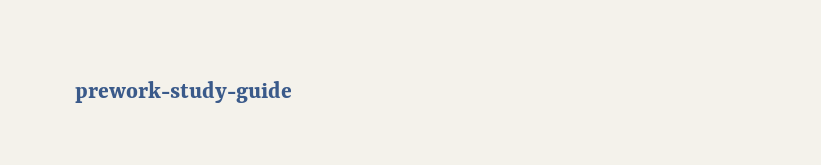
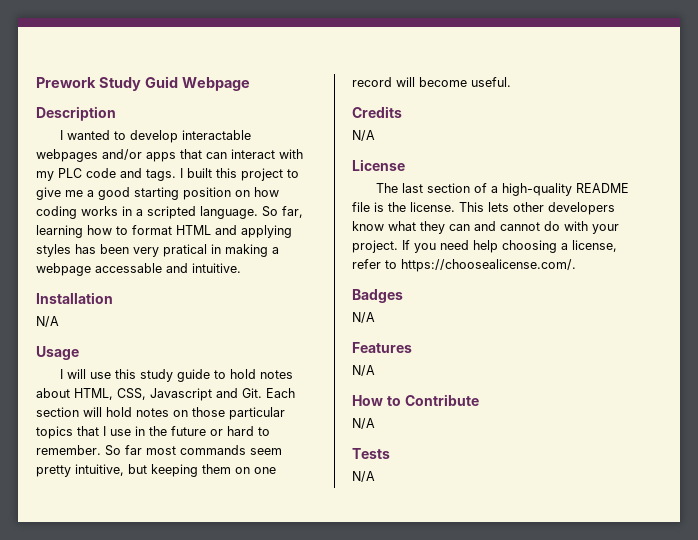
- prework-study-guide
+ Prework Study Guid Webpage
+ Description
+ I wanted to develop interactable webpages and/or apps that can interact with my PLC code and tags. I built this project to give me a good starting position on how coding works in a scripted language. So far, learning how to format HTML and applying styles has been very pratical in making a webpage accessable and intuitive.
+ Installation
+ N/A
+ Usage
+ I will use this study guide to hold notes about HTML, CSS, Javascript and Git. Each section will hold notes on those particular topics that I use in the future or hard to remember. So far most commands seem pretty intuitive, but keeping them on one record will become useful.
+ Credits
+ N/A
+ License
+ The last section of a high-quality README file is the license. This lets other developers know what they can and cannot do with your project. If you need help choosing a license, refer to https://choosealicense.com/.
+ Badges
+ N/A
+ Features
+ N/A
+ How to Contribute
+ N/A
+ Tests
+ N/A

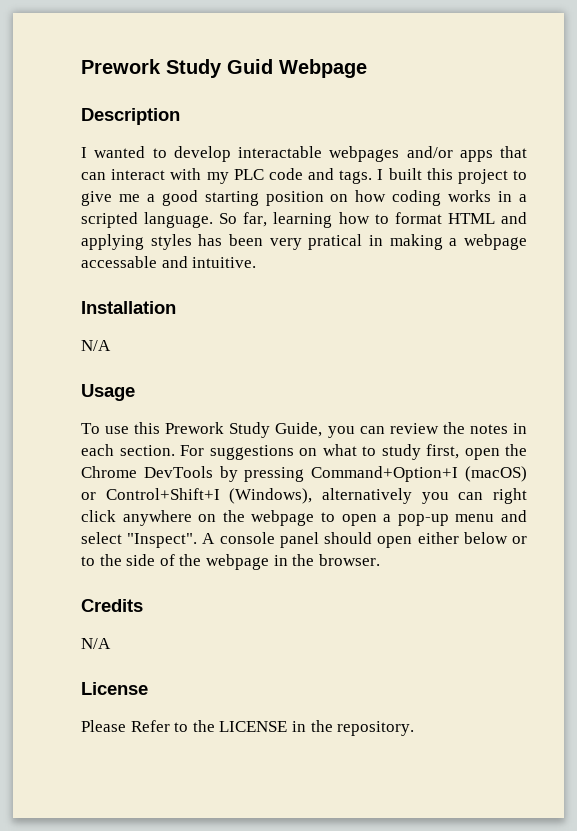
- I will use this study guide to hold notes about HTML, CSS, Javascript and Git. Each section will hold notes on those particular topics that I use in the future or hard to remember. So far most commands seem pretty intuitive, but keeping them on one record will become useful.
+ To use this Prework Study Guide, you can review the notes in each section. For suggestions on what to study first, open the Chrome DevTools by pressing Command+Option+I (macOS) or Control+Shift+I (Windows), alternatively you can right click anywhere on the webpage to open a pop-up menu and select "Inspect". A console panel should open either below or to the side of the webpage in the browser.
  Credits
  N/A
  License
- The last section of a high-quality README file is the license. This lets other developers know what they can and cannot do with your project. If you need help choosing a license, refer to https://choosealicense.com/.
- Badges
- N/A
- Features
- N/A
- How to Contribute
- N/A
- Tests
- N/A
+ Please Refer to the LICENSE in the repository.

